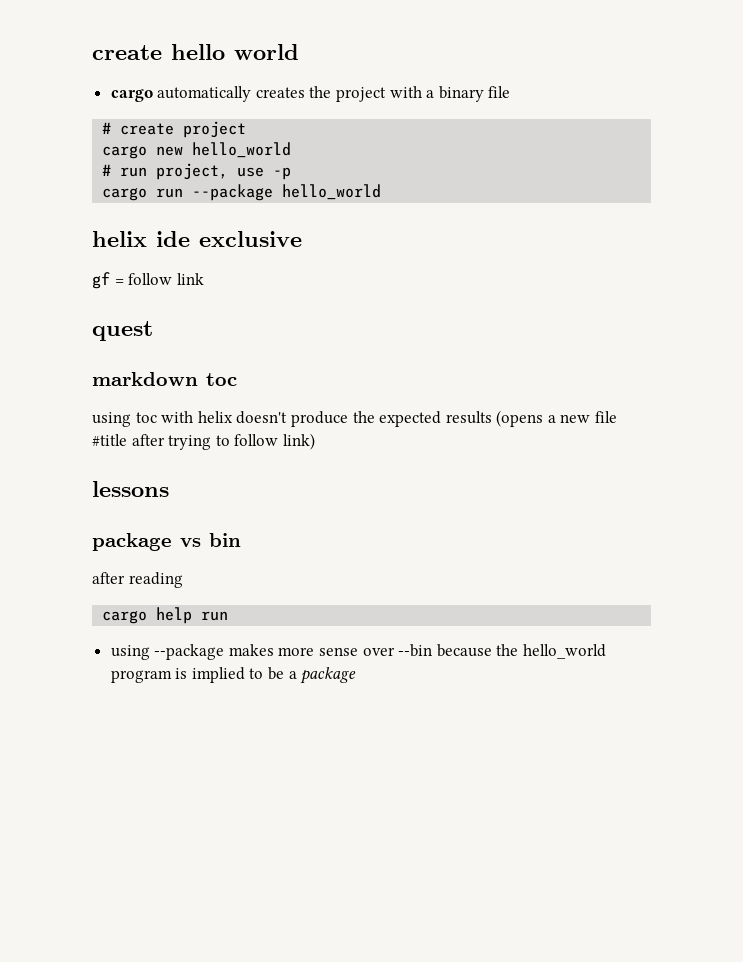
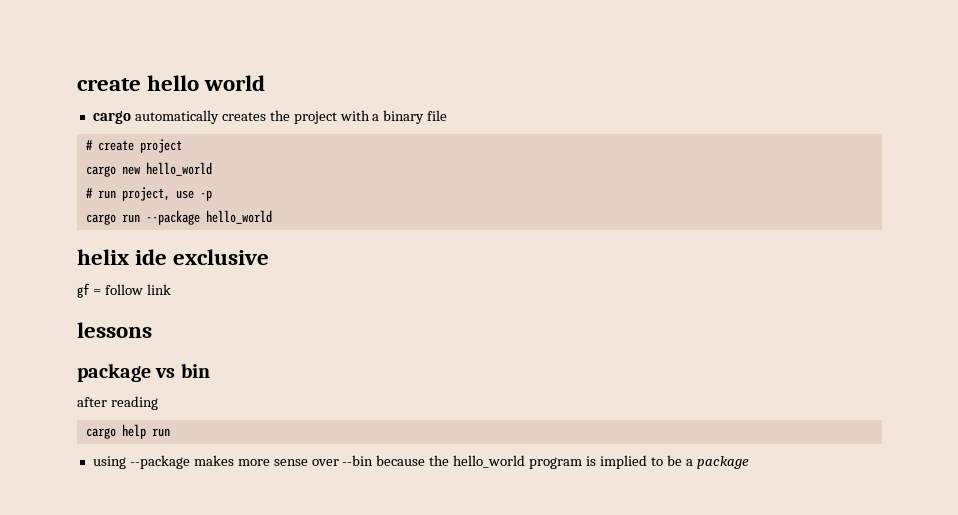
- quest
- markdown toc
- using toc with helix doesn't produce the expected results (opens a new file #title after trying to follow link)

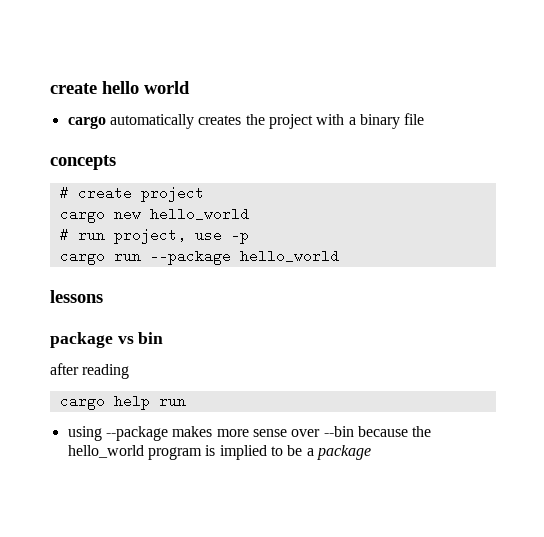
+ concepts
- helix ide exclusive
- gf = follow link

